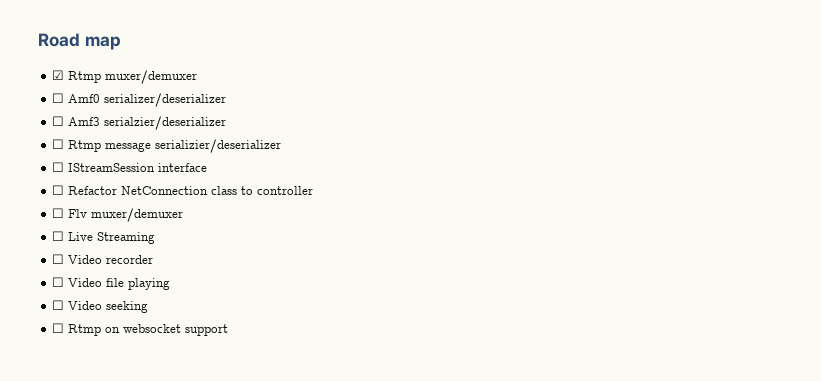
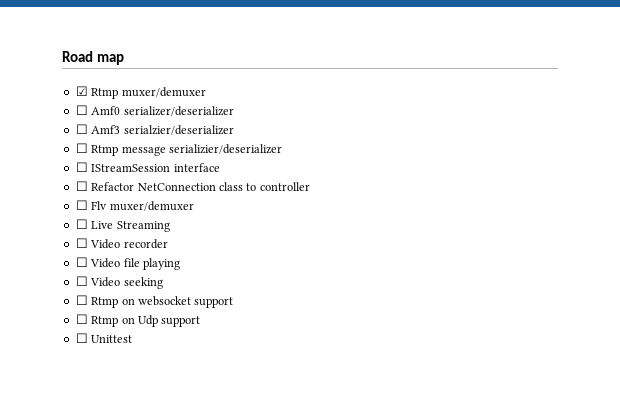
+ ☐ Rtmp on Udp support
+ ☐ Unittest

